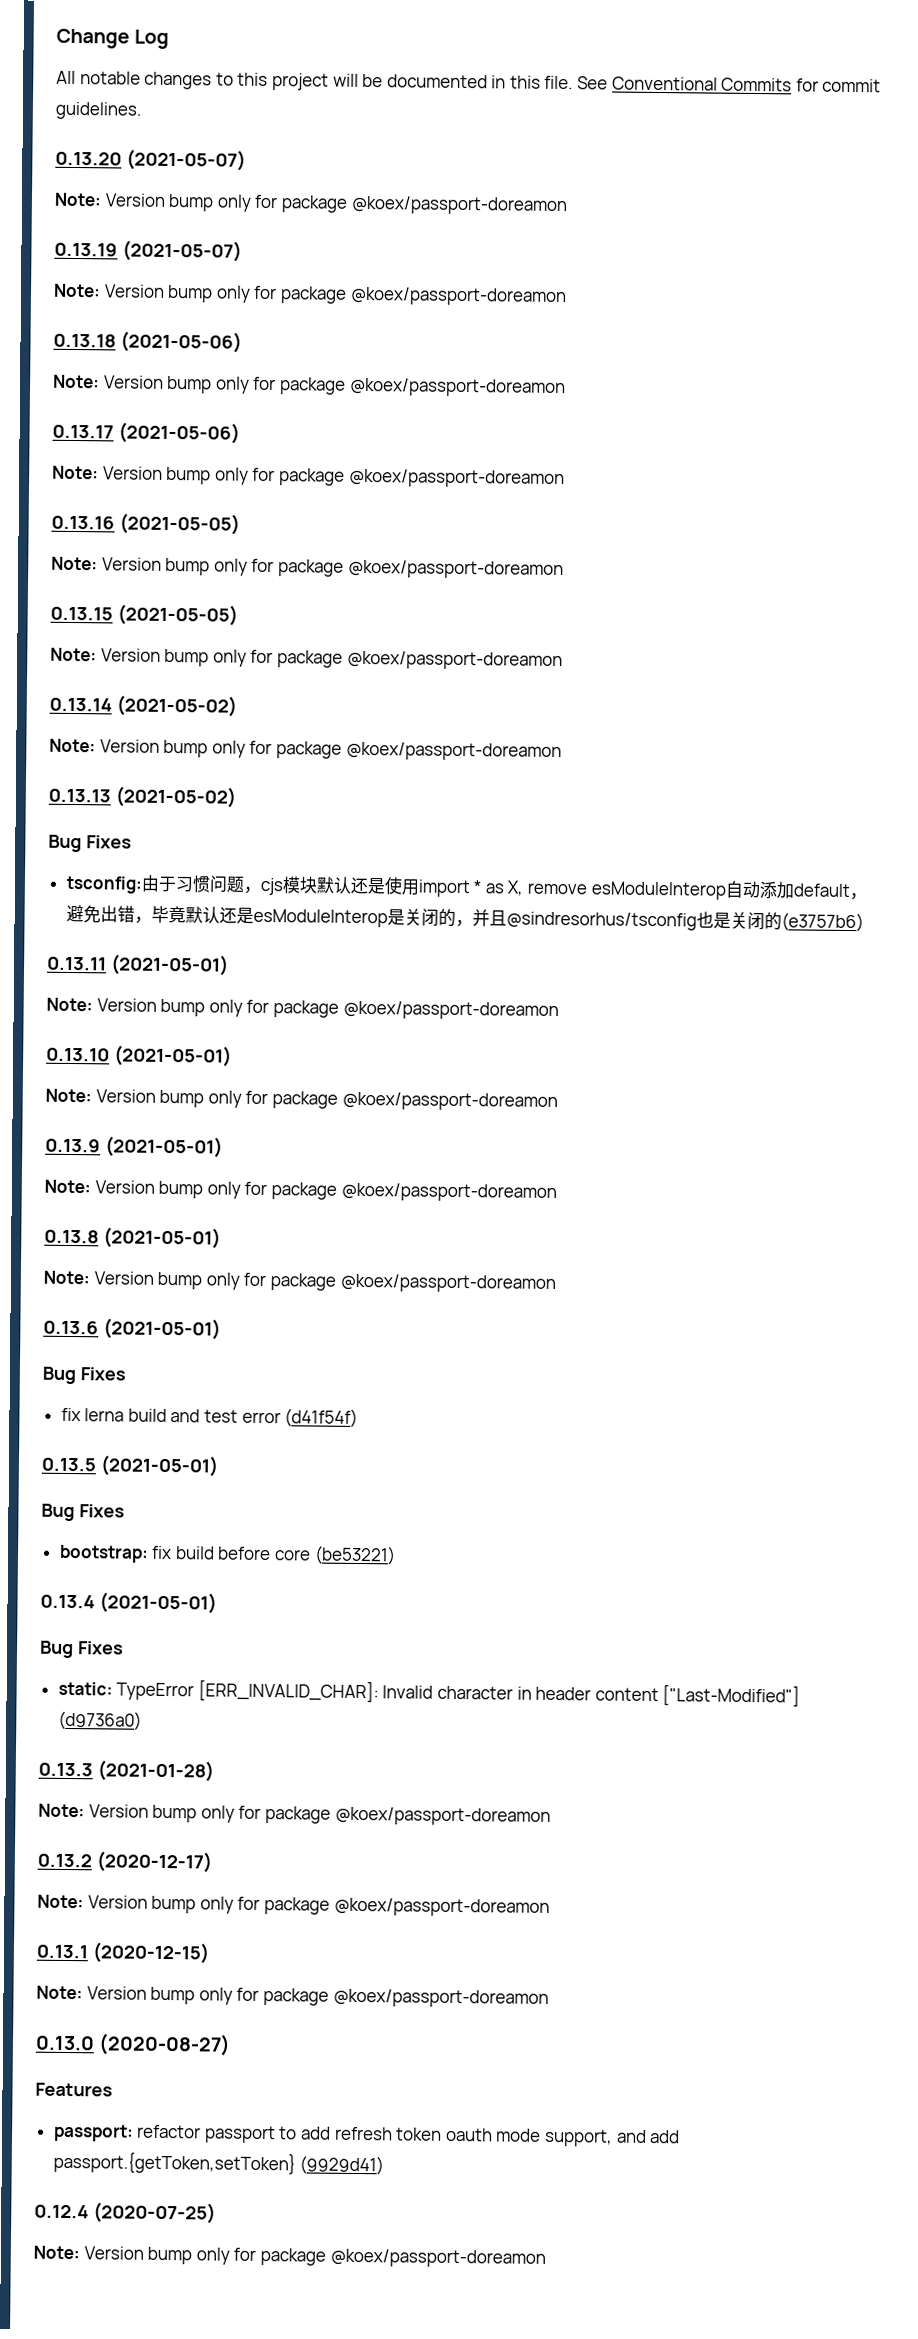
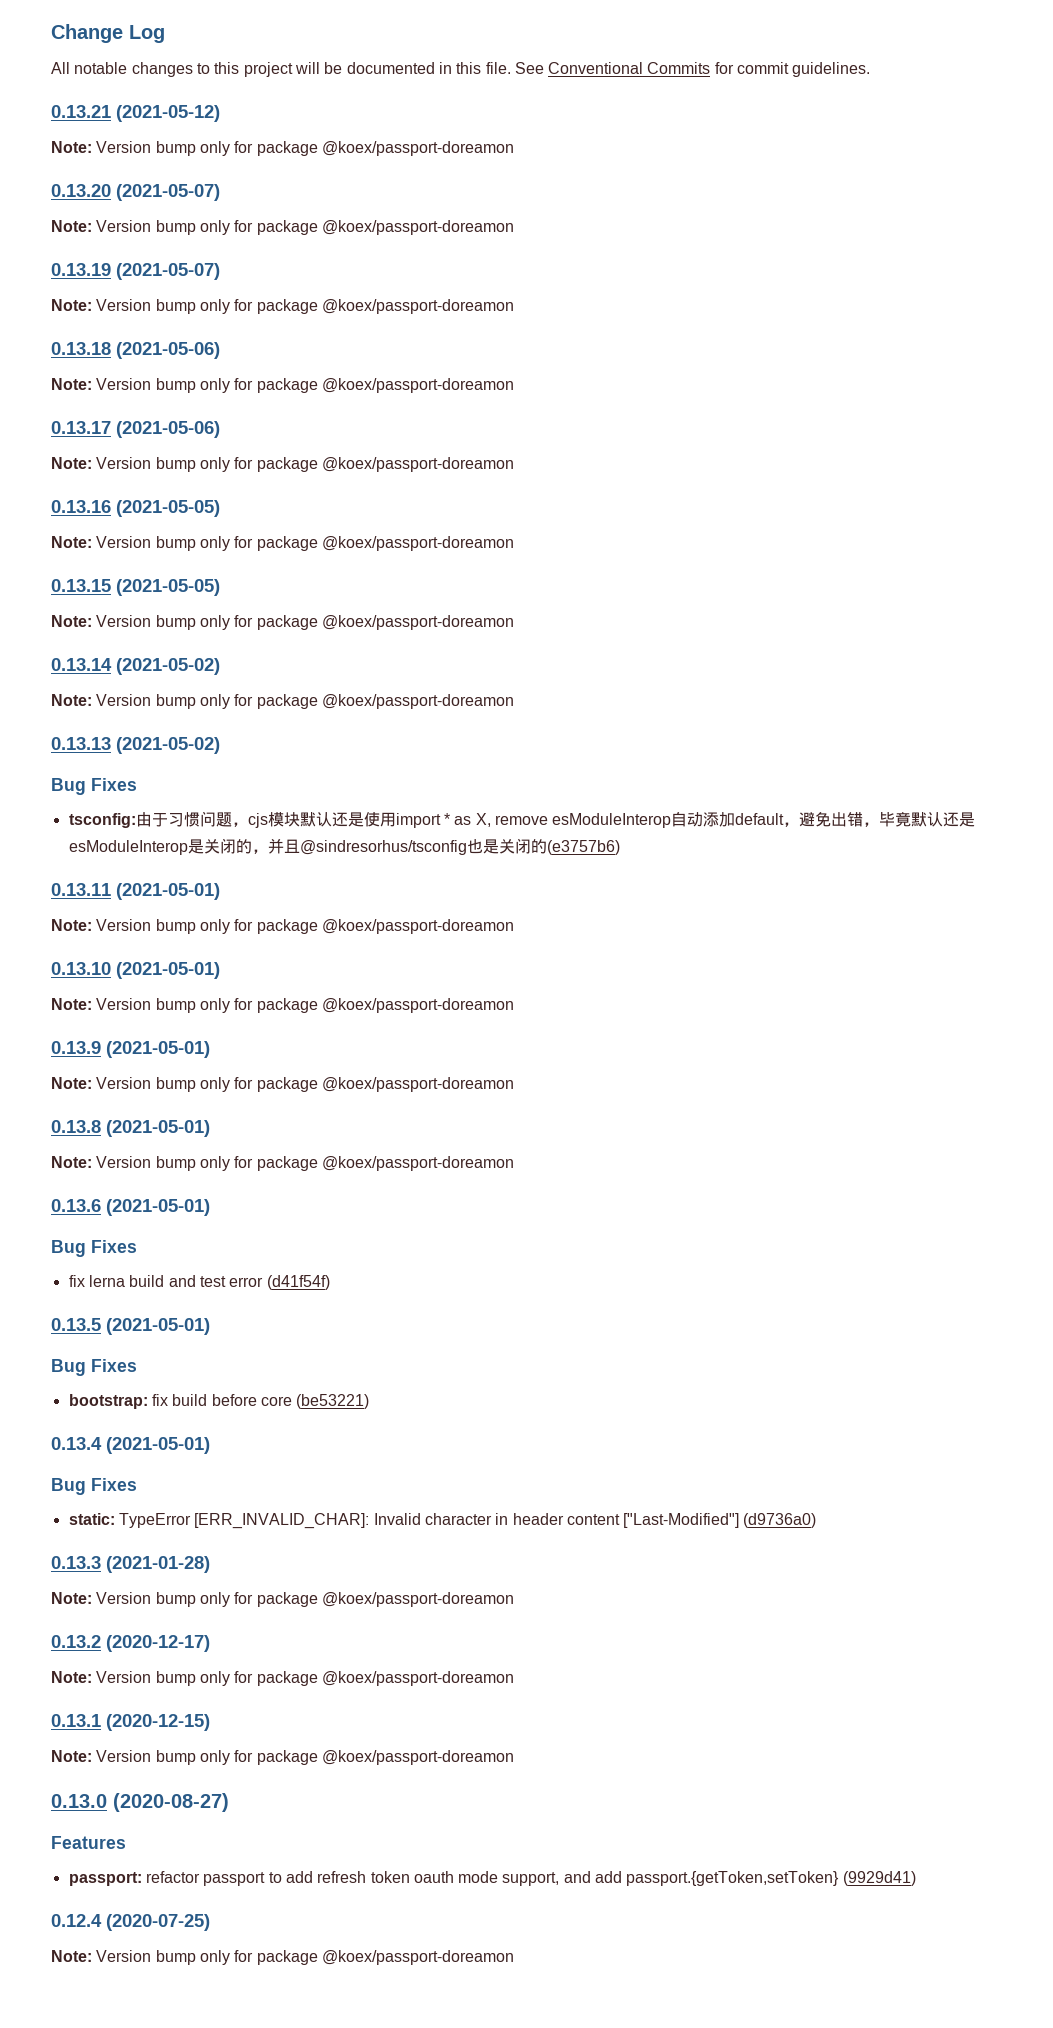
+ 0.13.21 (2021-05-12)
+ Note: Version bump only for package @koex/passport-doreamon

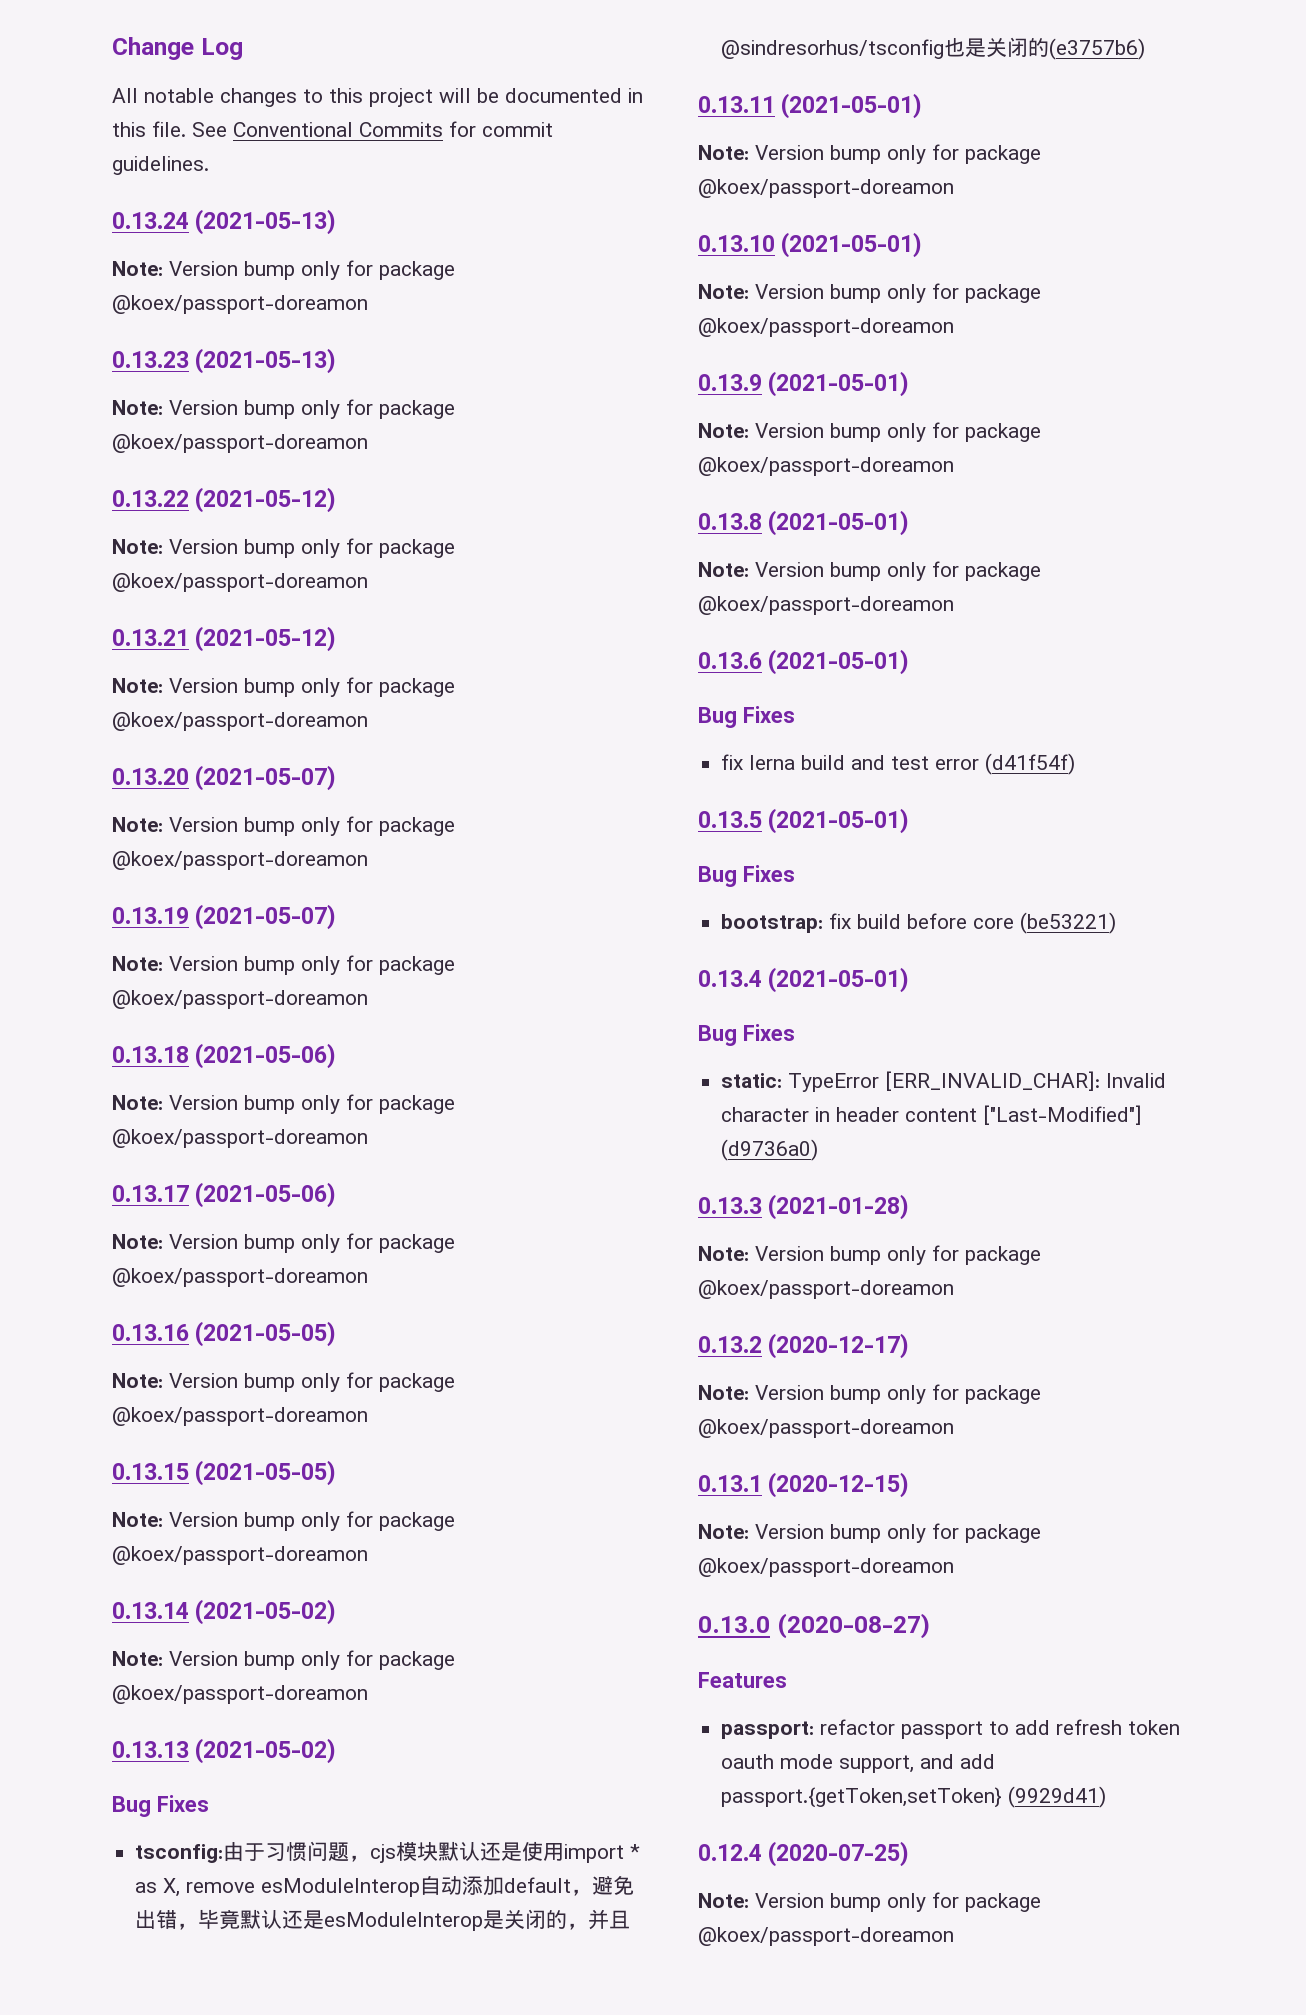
+ 0.13.24 (2021-05-13)
+ Note: Version bump only for package @koex/passport-doreamon
+ 0.13.23 (2021-05-13)
+ Note: Version bump only for package @koex/passport-doreamon
+ 0.13.22 (2021-05-12)
+ Note: Version bump only for package @koex/passport-doreamon

